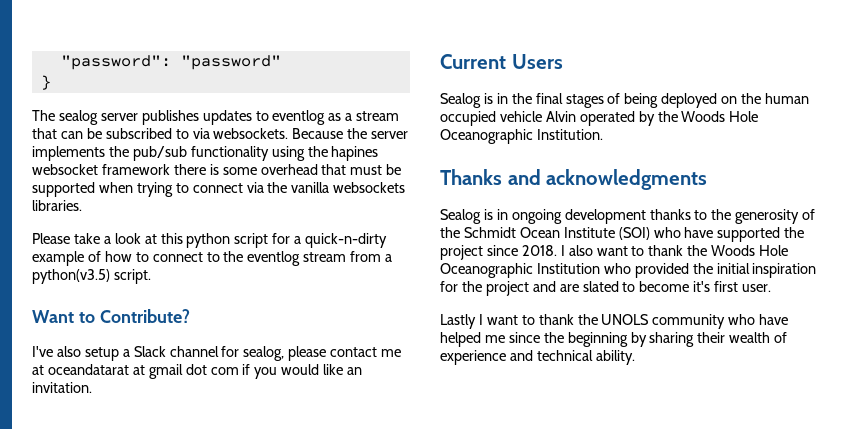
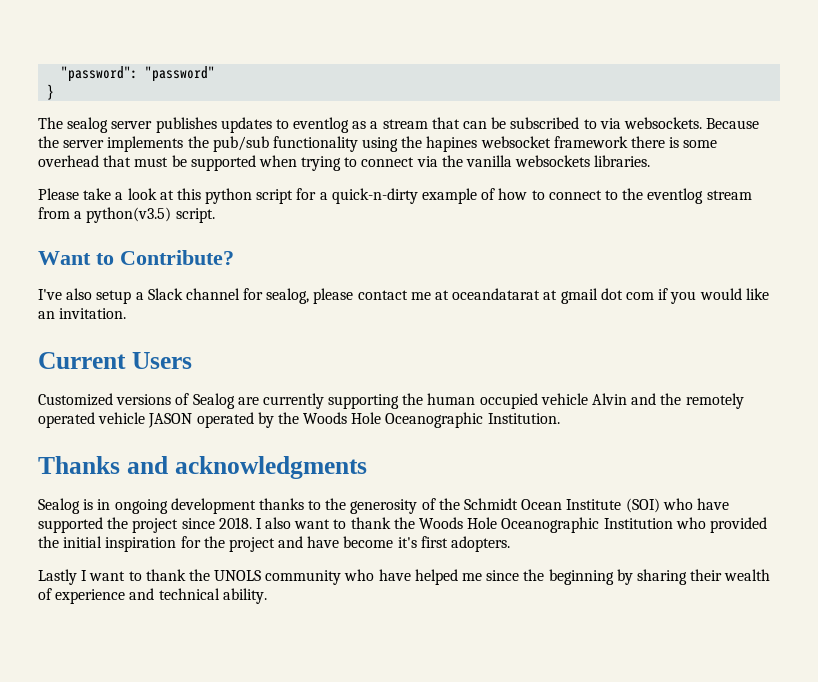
- Sealog is in the final stages of being deployed on the human occupied vehicle Alvin operated by the Woods Hole Oceanographic Institution.
+ Customized versions of Sealog are currently supporting the human occupied vehicle Alvin and the remotely operated vehicle JASON operated by the Woods Hole Oceanographic Institution.
- I also want to thank the Woods Hole Oceanographic Institution who provided the initial inspiration for the project and are slated to become it's first user.
+ I also want to thank the Woods Hole Oceanographic Institution who provided the initial inspiration for the project and have become it's first adopters.

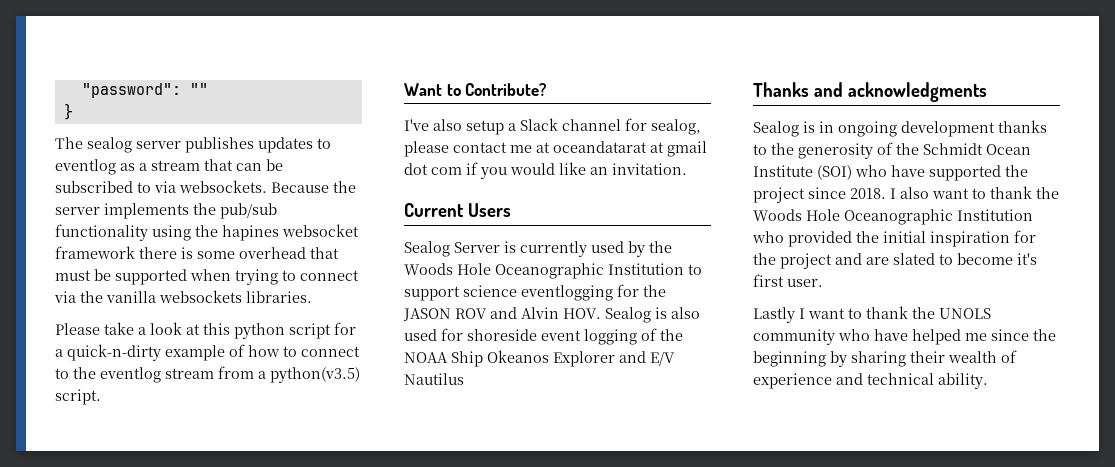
- "password": "password"
+ "password": ""
- Customized versions of Sealog are currently supporting the human occupied vehicle Alvin and the remotely operated vehicle JASON operated by the Woods Hole Oceanographic Institution.
+ Sealog Server is currently used by the Woods Hole Oceanographic Institution to support science eventlogging for the JASON ROV and Alvin HOV. Sealog is also used for shoreside event logging of the NOAA Ship Okeanos Explorer and E/V Nautilus
- I also want to thank the Woods Hole Oceanographic Institution who provided the initial inspiration for the project and have become it's first adopters.
+ I also want to thank the Woods Hole Oceanographic Institution who provided the initial inspiration for the project and are slated to become it's first user.

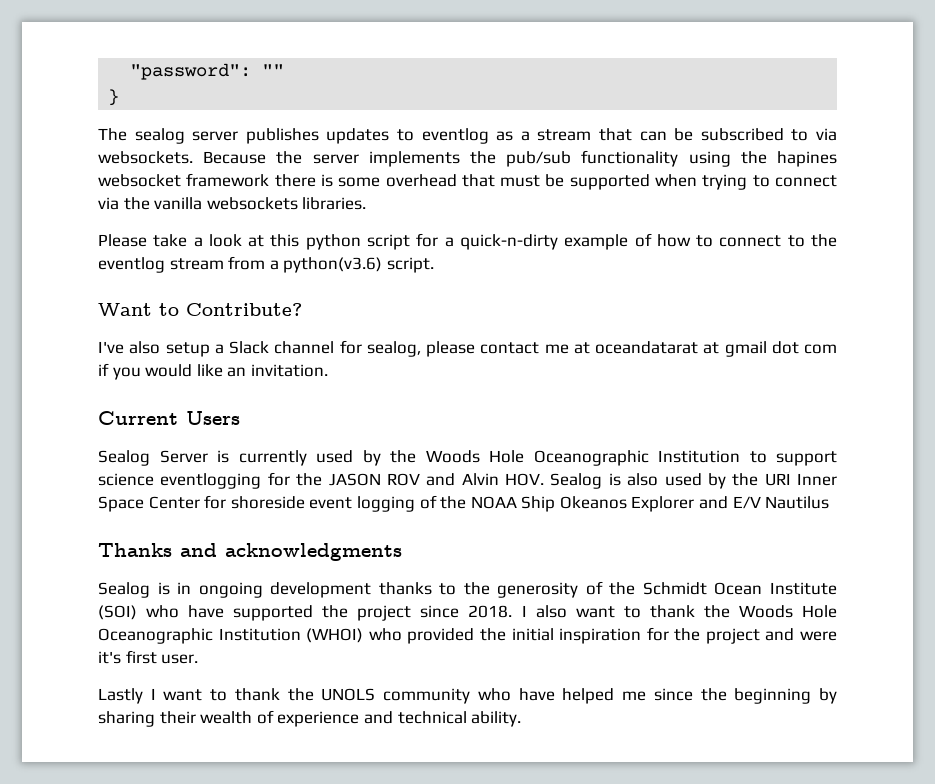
- Please take a look at this python script for a quick-n-dirty example of how to connect to the eventlog stream from a python(v3.5) script.
+ Please take a look at this python script for a quick-n-dirty example of how to connect to the eventlog stream from a python(v3.6) script.
- Sealog Server is currently used by the Woods Hole Oceanographic Institution to support science eventlogging for the JASON ROV and Alvin HOV. Sealog is also used for shoreside event logging of the NOAA Ship Okeanos Explorer and E/V Nautilus
+ Sealog Server is currently used by the Woods Hole Oceanographic Institution to support science eventlogging for the JASON ROV and Alvin HOV. Sealog is also used by the URI Inner Space Center for shoreside event logging of the NOAA Ship Okeanos Explorer and E/V Nautilus
- I also want to thank the Woods Hole Oceanographic Institution who provided the initial inspiration for the project and are slated to become it's first user.
+ I also want to thank the Woods Hole Oceanographic Institution (WHOI) who provided the initial inspiration for the project and were it's first user.

